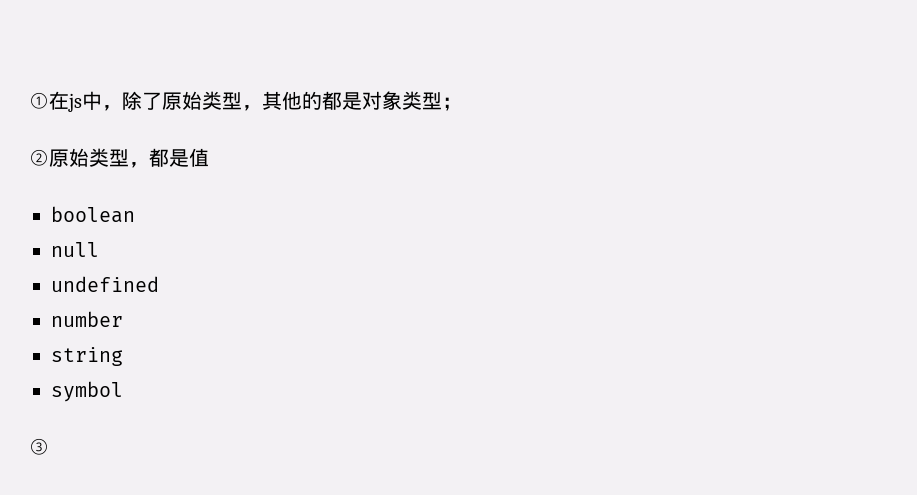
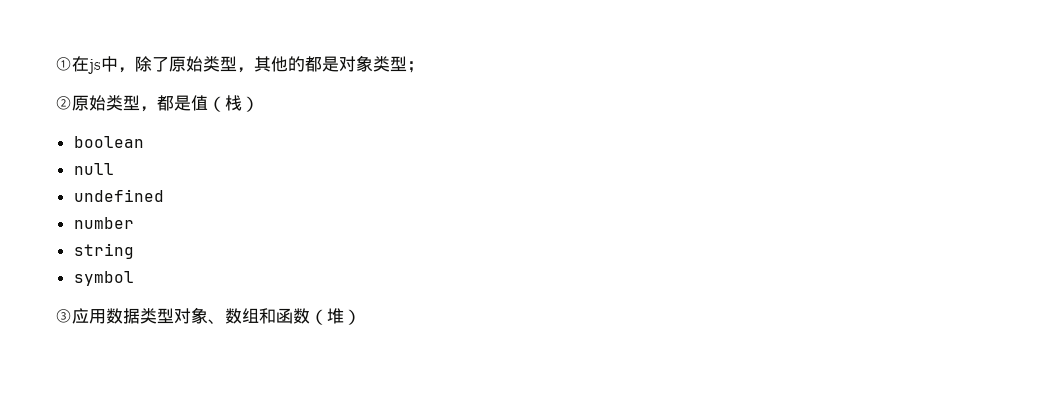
- ②原始类型，都是值
+ ②原始类型，都是值（栈）
- ③
+ ③应用数据类型对象、数组和函数（堆）

